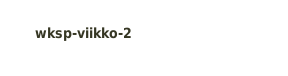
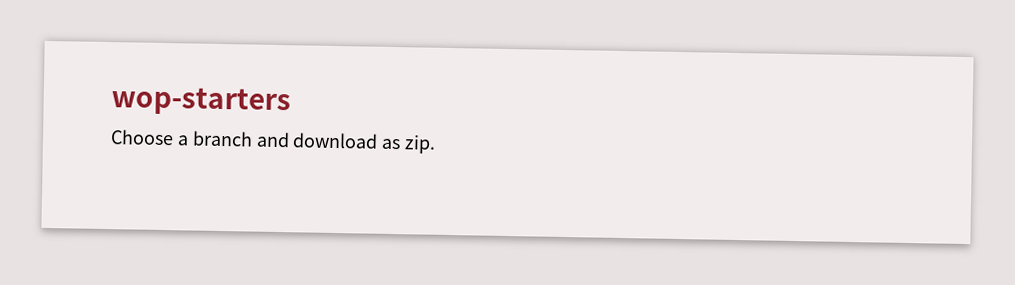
- wksp-viikko-2
+ wop-starters
+ Choose a branch and download as zip.

